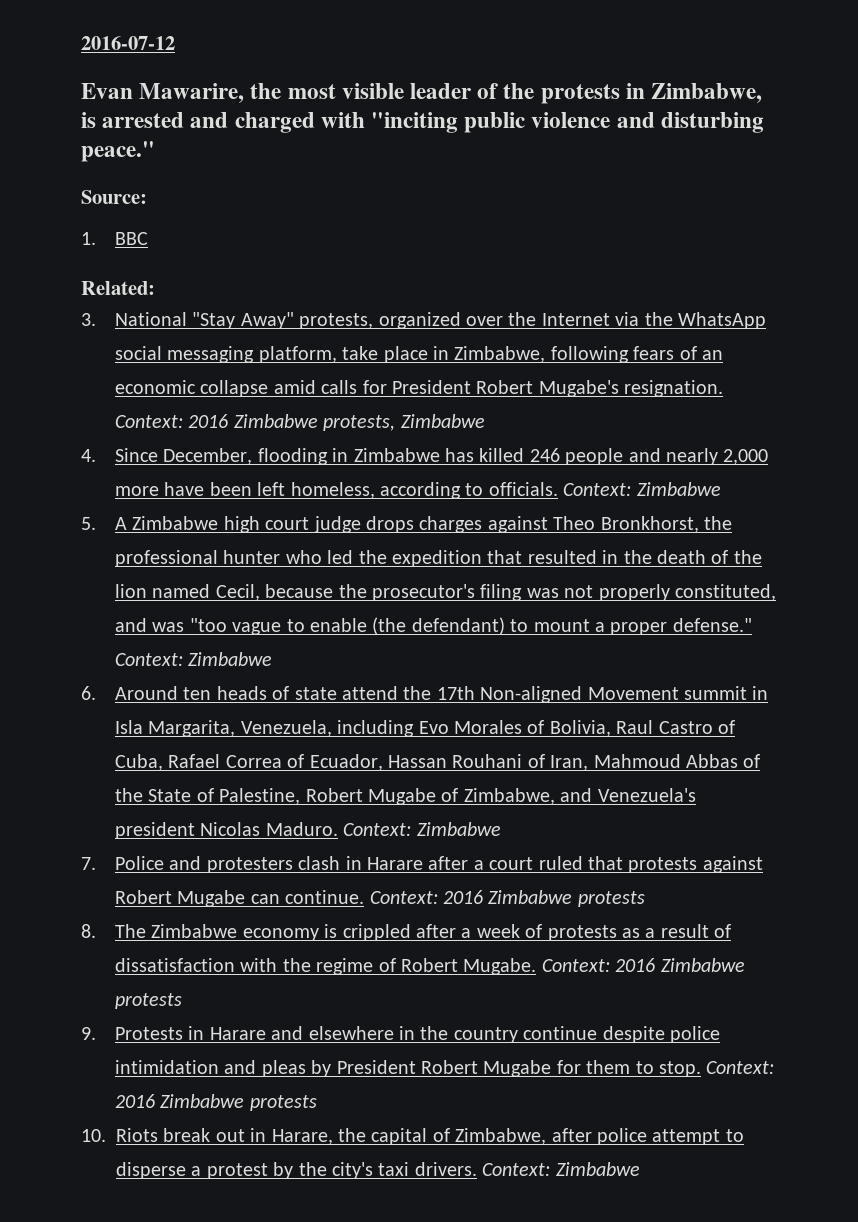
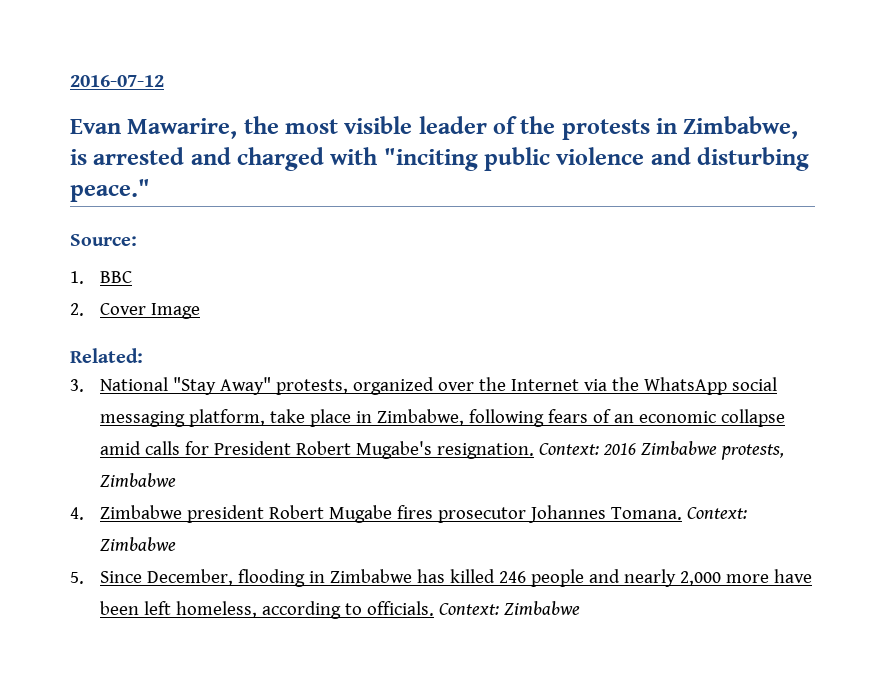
+ 2. Cover Image
- 4. Since December, flooding in Zimbabwe has killed 246 people and nearly 2,000 more have been left homeless, according to officials.
+ 4. Zimbabwe president Robert Mugabe fires prosecutor Johannes Tomana. Context: Zimbabwe
+ 5. Since December, flooding in Zimbabwe has killed 246 people and nearly 2,000 more have been left homeless, according to officials.
- 5. A Zimbabwe high court judge drops charges against Theo Bronkhorst, the professional hunter who led the expedition that resulted in the death of the lion named Cecil, because the prosecutor's filing was not properly constituted, and was "too vague to enable (the defendant) to mount a proper defense." Context: Zimbabwe
- 6. Around ten heads of state attend the 17th Non-aligned Movement summit in Isla Margarita, Venezuela, including Evo Morales of Bolivia, Raul Castro of Cuba, Rafael Correa of Ecuador, Hassan Rouhani of Iran, Mahmoud Abbas of the State of Palestine, Robert Mugabe of Zimbabwe, and Venezuela's president Nicolas Maduro. Context: Zimbabwe
- 7. Police and protesters clash in Harare after a court ruled that protests against Robert Mugabe can continue. Context: 2016 Zimbabwe protests
- 8. The Zimbabwe economy is crippled after a week of protests as a result of dissatisfaction with the regime of Robert Mugabe. Context: 2016 Zimbabwe protests
- 9. Protests in Harare and elsewhere in the country continue despite police intimidation and pleas by President Robert Mugabe for them to stop. Context: 2016 Zimbabwe protests
- 10. Riots break out in Harare, the capital of Zimbabwe, after police attempt to disperse a protest by the city's taxi drivers. Context: Zimbabwe

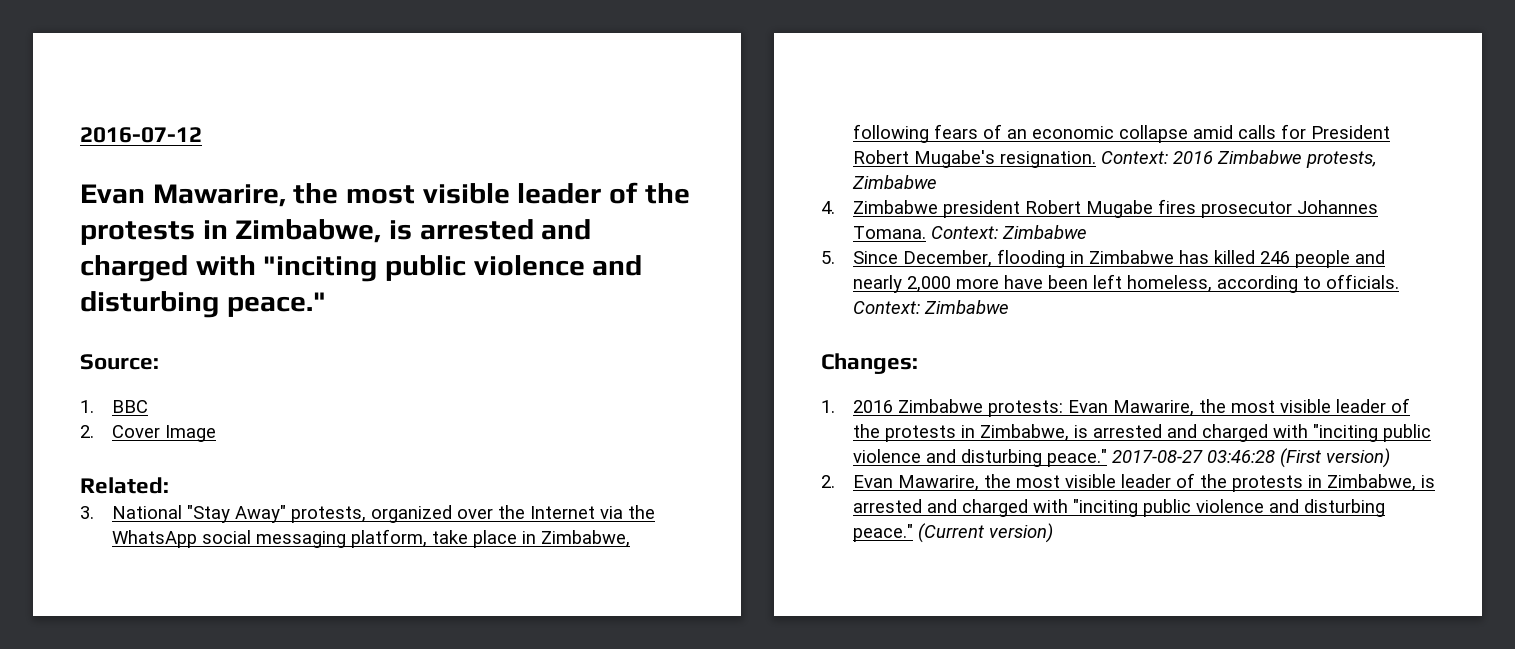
+ Changes:
+ 1. 2016 Zimbabwe protests: Evan Mawarire, the most visible leader of the protests in Zimbabwe, is arrested and charged with "inciting public violence and disturbing peace." 2017-08-27 03:46:28 (First version)
+ 2. Evan Mawarire, the most visible leader of the protests in Zimbabwe, is arrested and charged with "inciting public violence and disturbing peace." (Current version)

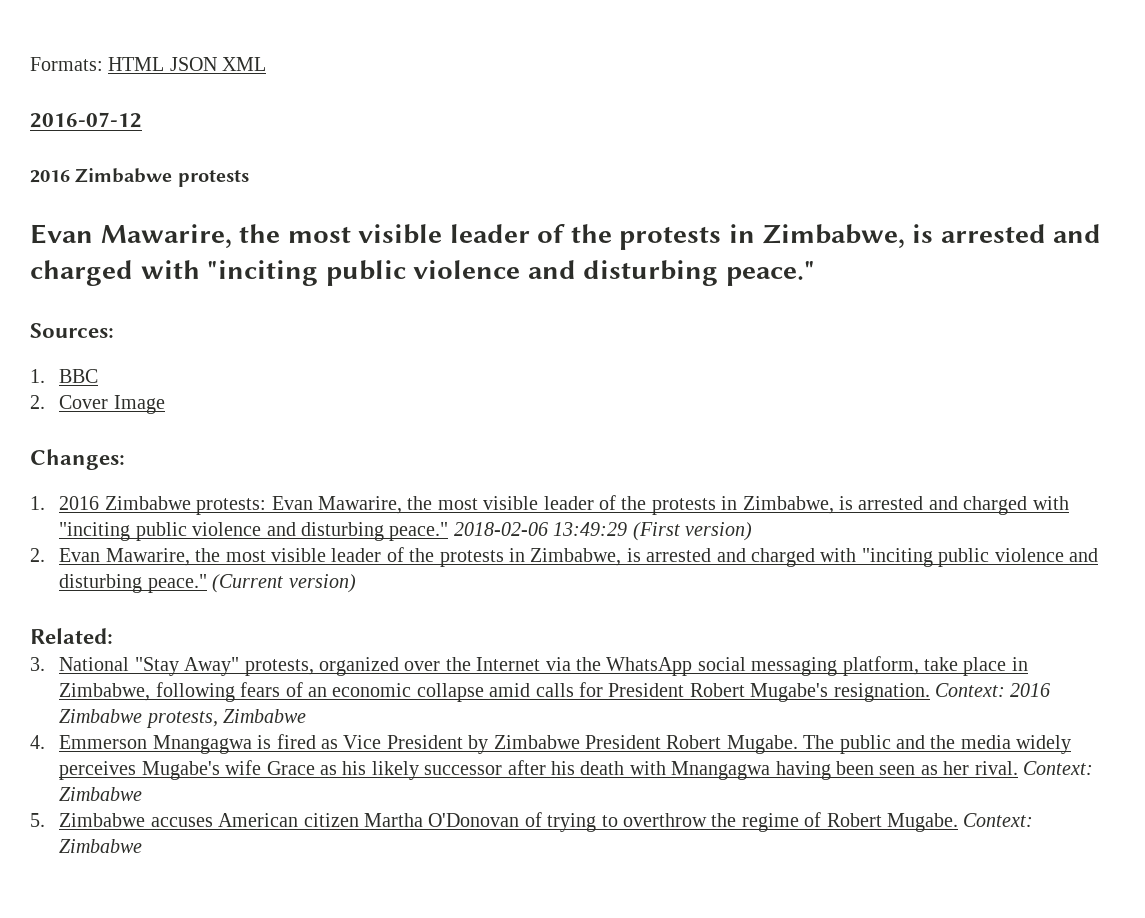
+ Formats: HTML JSON XML
  2016-07-12
+ 2016 Zimbabwe protests
- Source:
+ Sources:
+ Changes:
+ 1. 2016 Zimbabwe protests: Evan Mawarire, the most visible leader of the protests in Zimbabwe, is arrested and charged with "inciting public violence and disturbing peace." 2018-02-06 13:49:29 (First version)
+ 2. Evan Mawarire, the most visible leader of the protests in Zimbabwe, is arrested and charged with "inciting public violence and disturbing peace." (Current version)
- 4. Zimbabwe president Robert Mugabe fires prosecutor Johannes Tomana. Context: Zimbabwe
- 5. Since December, flooding in Zimbabwe has killed 246 people and nearly 2,000 more have been left homeless, according to officials. Context: Zimbabwe
- Changes:
- 1. 2016 Zimbabwe protests: Evan Mawarire, the most visible leader of the protests in Zimbabwe, is arrested and charged with "inciting public violence and disturbing peace." 2017-08-27 03:46:28 (First version)
- 2. Evan Mawarire, the most visible leader of the protests in Zimbabwe, is arrested and charged with "inciting public violence and disturbing peace." (Current version)
+ 4. Emmerson Mnangagwa is fired as Vice President by Zimbabwe President Robert Mugabe. The public and the media widely perceives Mugabe's wife Grace as his likely successor after his death with Mnangagwa having been seen as her rival. Context: Zimbabwe
+ 5. Zimbabwe accuses American citizen Martha O'Donovan of trying to overthrow the regime of Robert Mugabe. Context: Zimbabwe

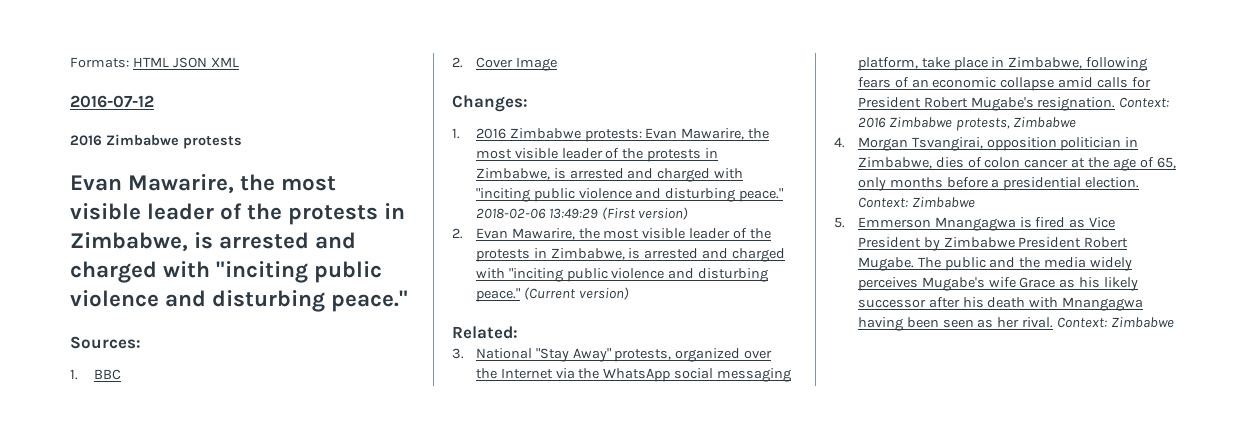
- 4. Emmerson Mnangagwa is fired as Vice President by Zimbabwe President Robert Mugabe.
+ 4. Morgan Tsvangirai, opposition politician in Zimbabwe, dies of colon cancer at the age of 65, only months before a presidential election. Context: Zimbabwe
+ 5. Emmerson Mnangagwa is fired as Vice President by Zimbabwe President Robert Mugabe.
- 5. Zimbabwe accuses American citizen Martha O'Donovan of trying to overthrow the regime of Robert Mugabe. Context: Zimbabwe

